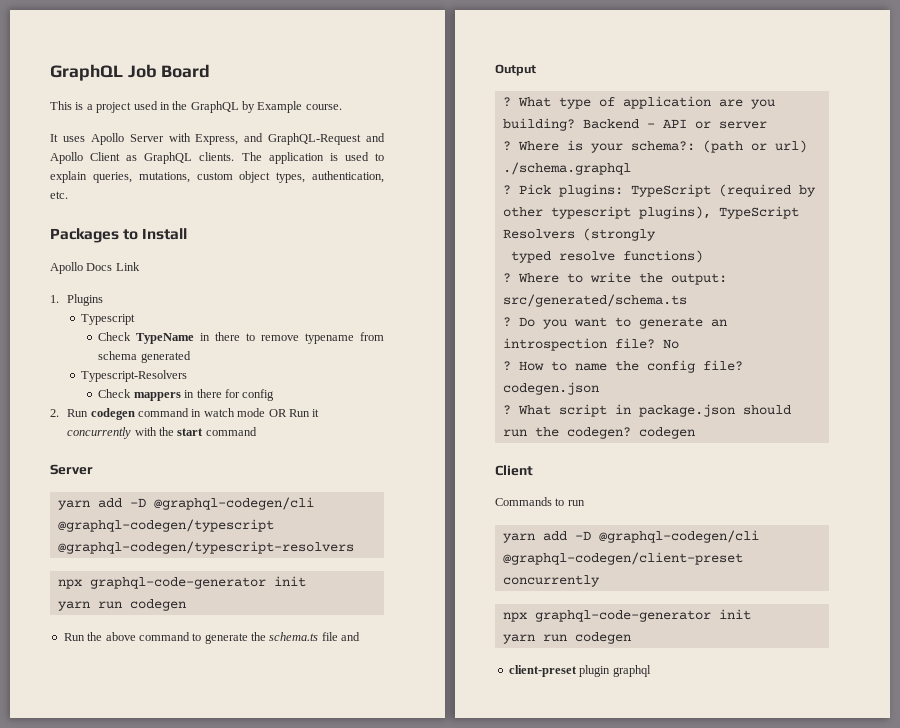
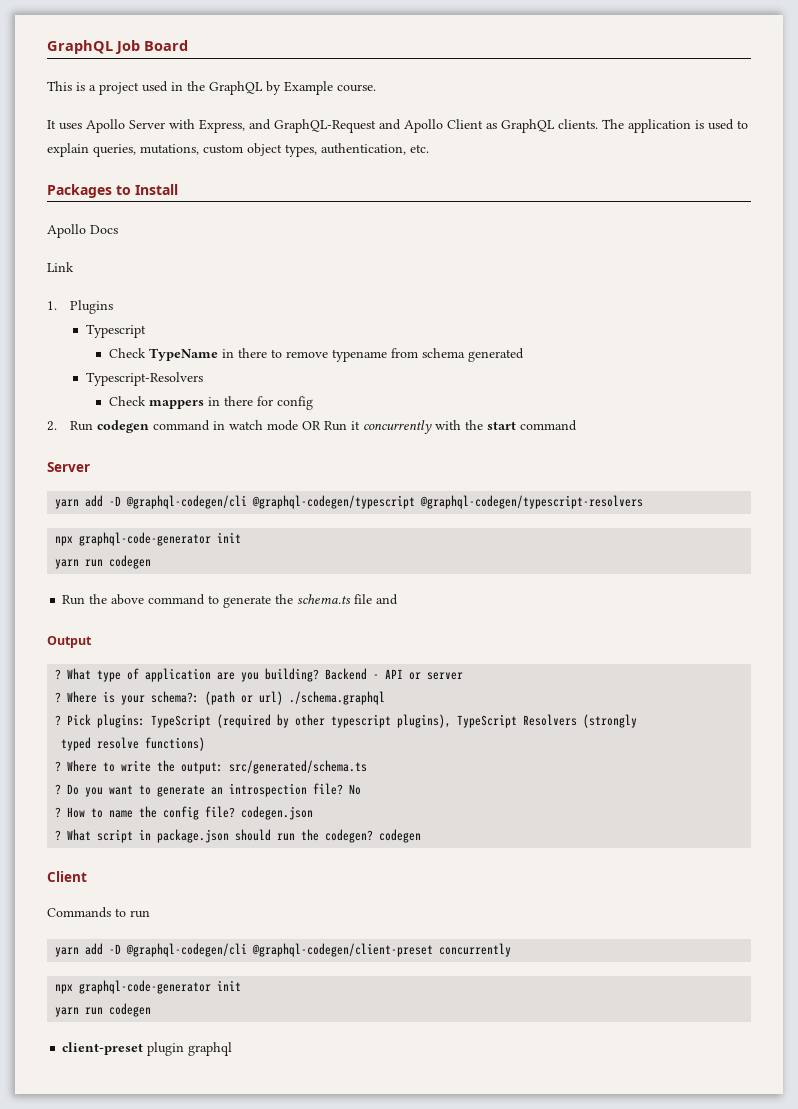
- Apollo Docs Link
+ Apollo Docs
+ Link

